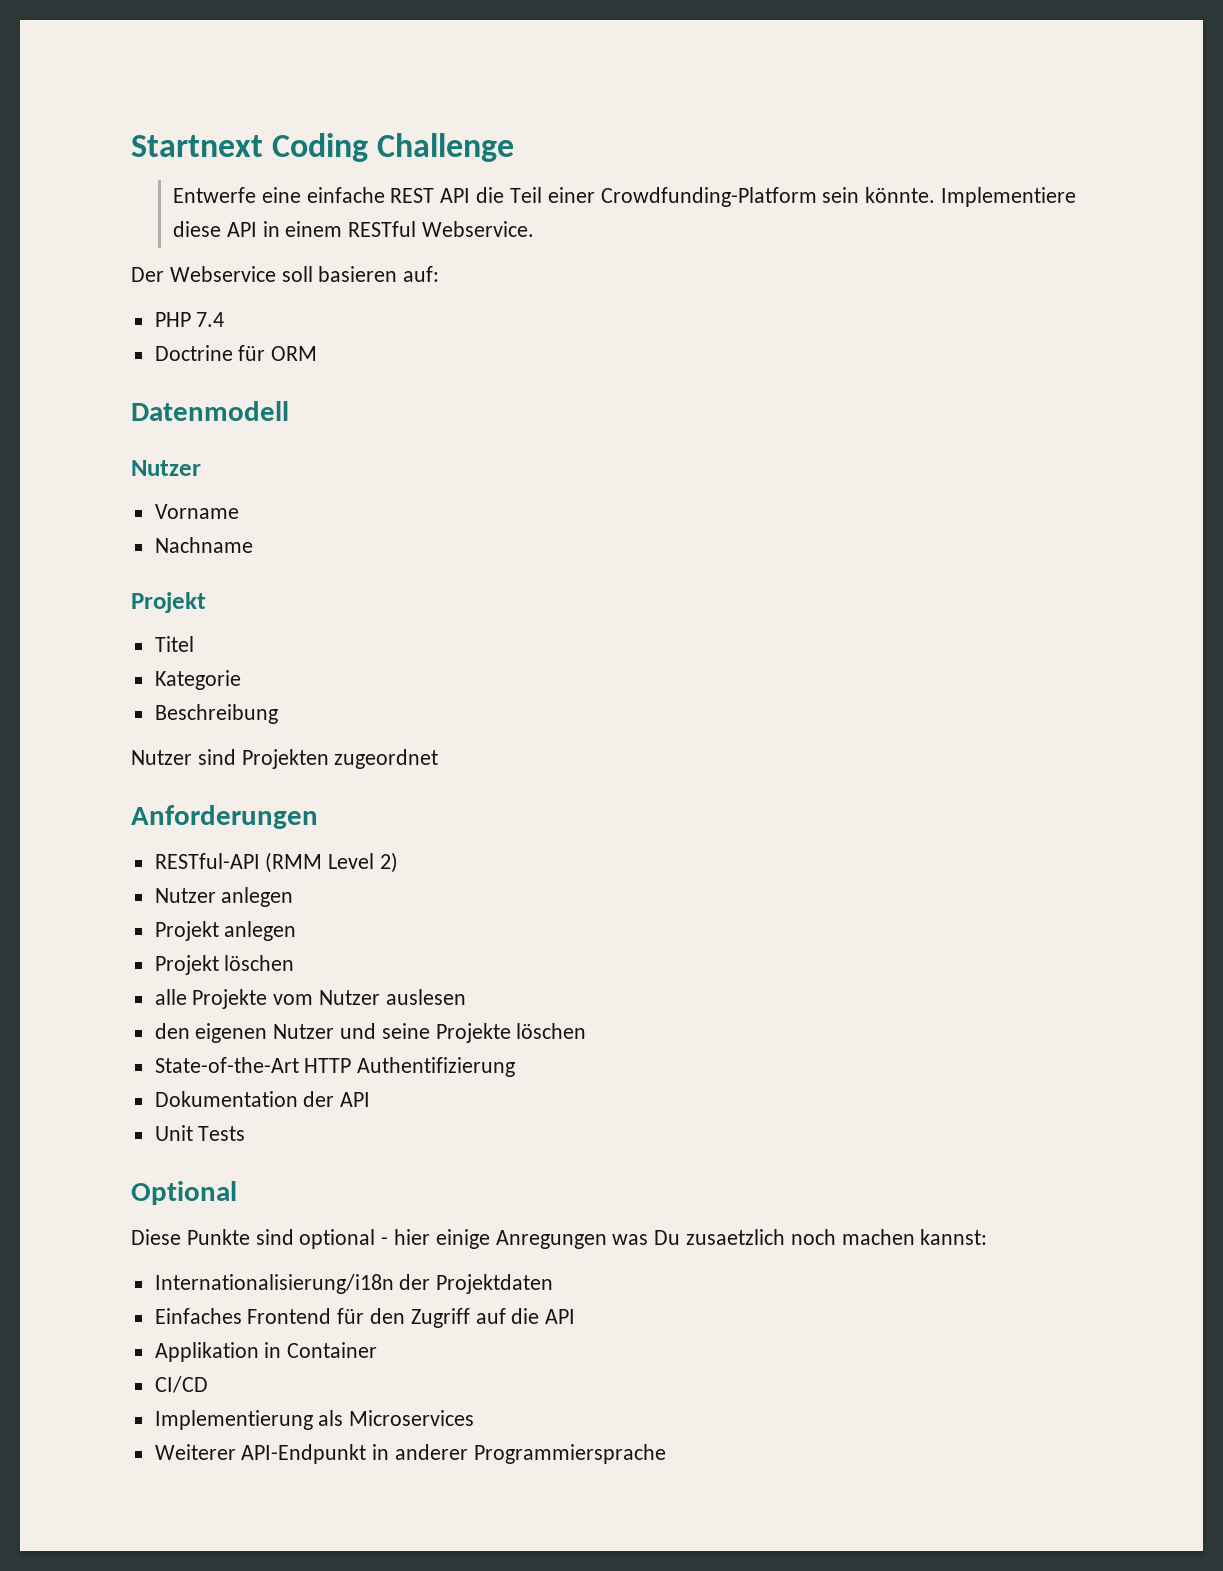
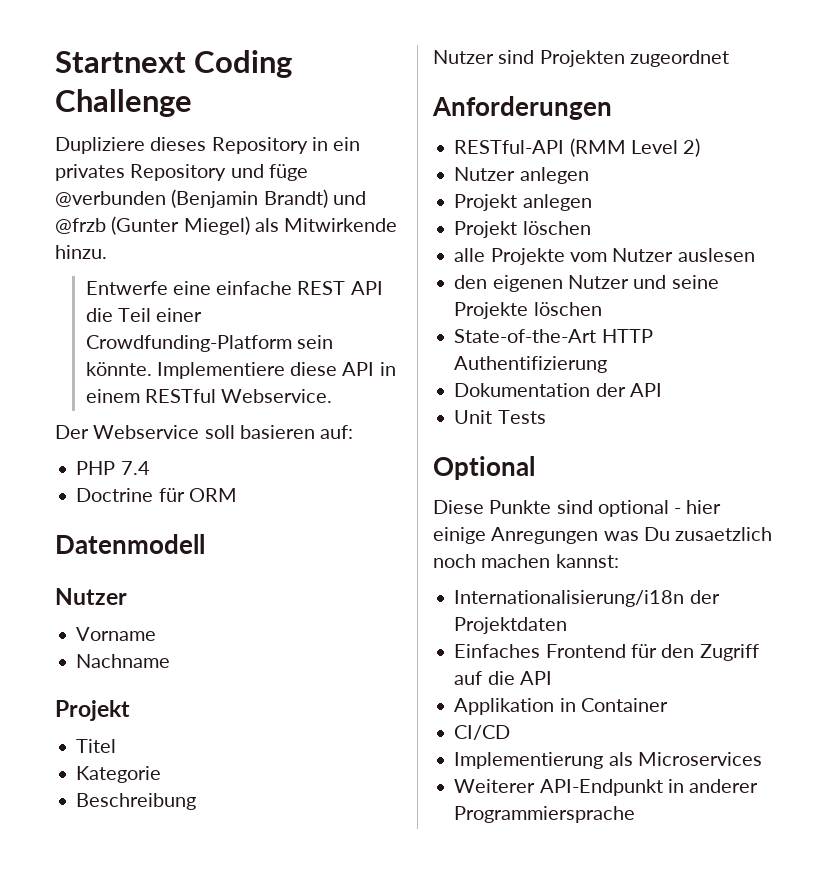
+ Dupliziere dieses Repository in ein privates Repository und füge @verbunden (Benjamin Brandt) und @frzb (Gunter Miegel) als Mitwirkende hinzu.

